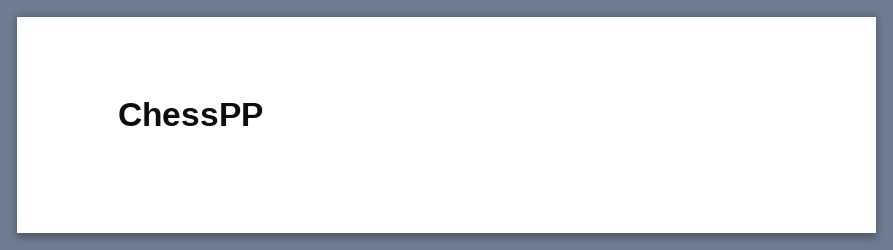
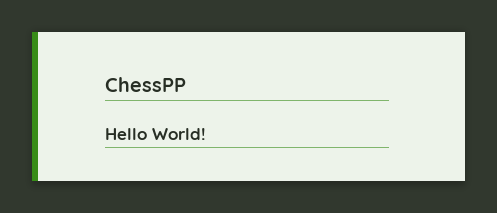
+ Hello World!

